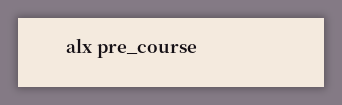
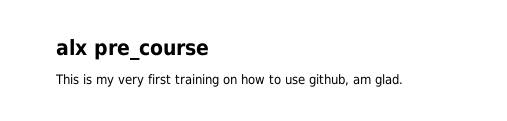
+ This is my very first training on how to use github, am glad.

